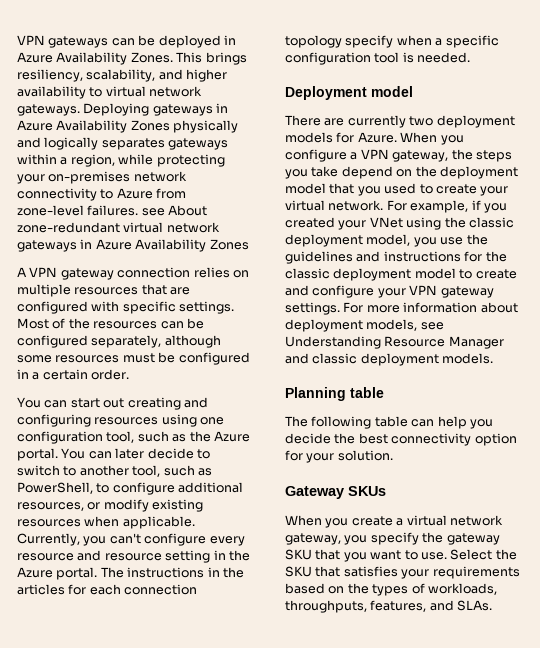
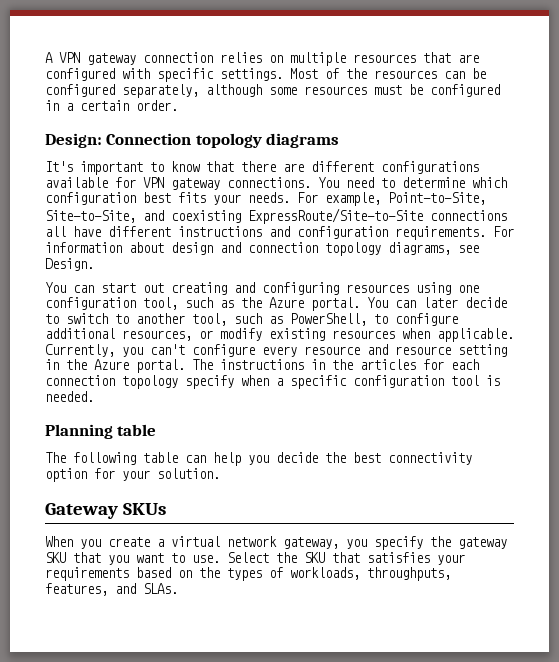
- VPN gateways can be deployed in Azure Availability Zones. This brings resiliency, scalability, and higher availability to virtual network gateways. Deploying gateways in Azure Availability Zones physically and logically separates gateways within a region, while protecting your on-premises network connectivity to Azure from zone-level failures. see About zone-redundant virtual network gateways in Azure Availability Zones
+ Design: Connection topology diagrams
+ It's important to know that there are different configurations available for VPN gateway connections. You need to determine which configuration best fits your needs. For example, Point-to-Site, Site-to-Site, and coexisting ExpressRoute/Site-to-Site connections all have different instructions and configuration requirements. For information about design and connection topology diagrams, see Design.
- Deployment model
- There are currently two deployment models for Azure. When you configure a VPN gateway, the steps you take depend on the deployment model that you used to create your virtual network. For example, if you created your VNet using the classic deployment model, you use the guidelines and instructions for the classic deployment model to create and configure your VPN gateway settings. For more information about deployment models, see Understanding Resource Manager and classic deployment models.

